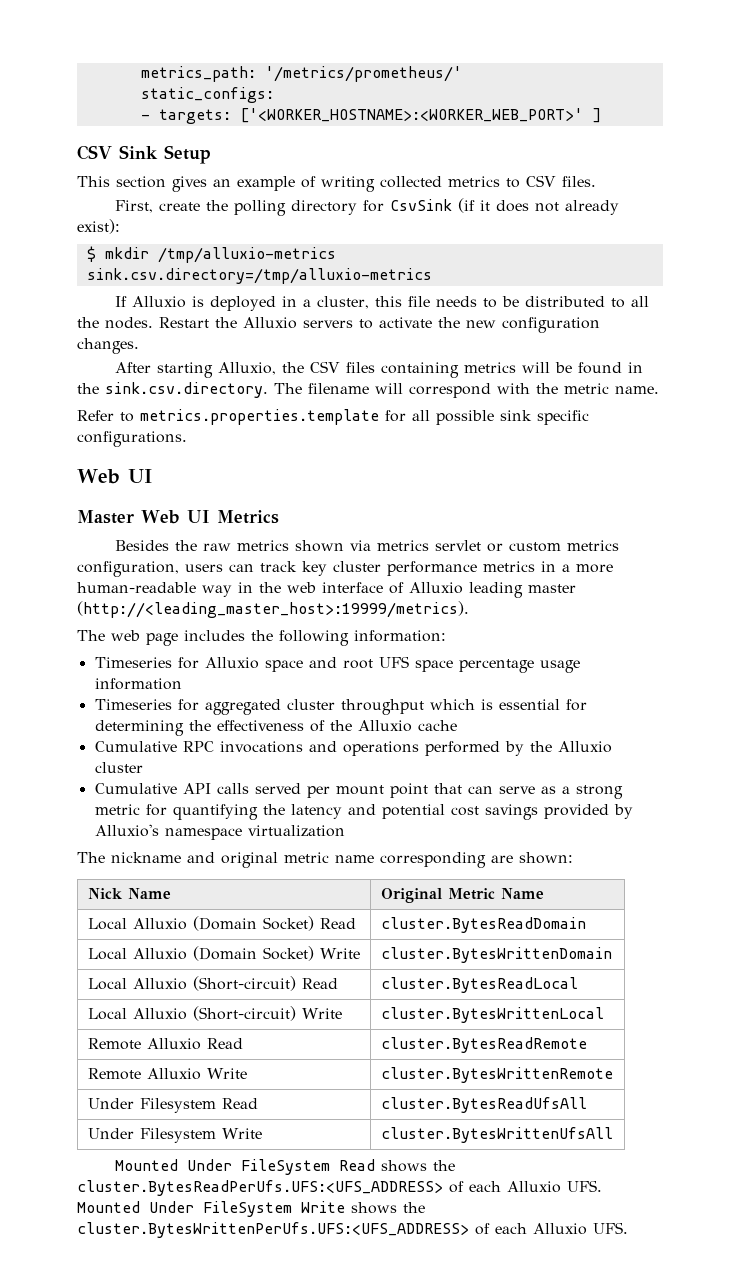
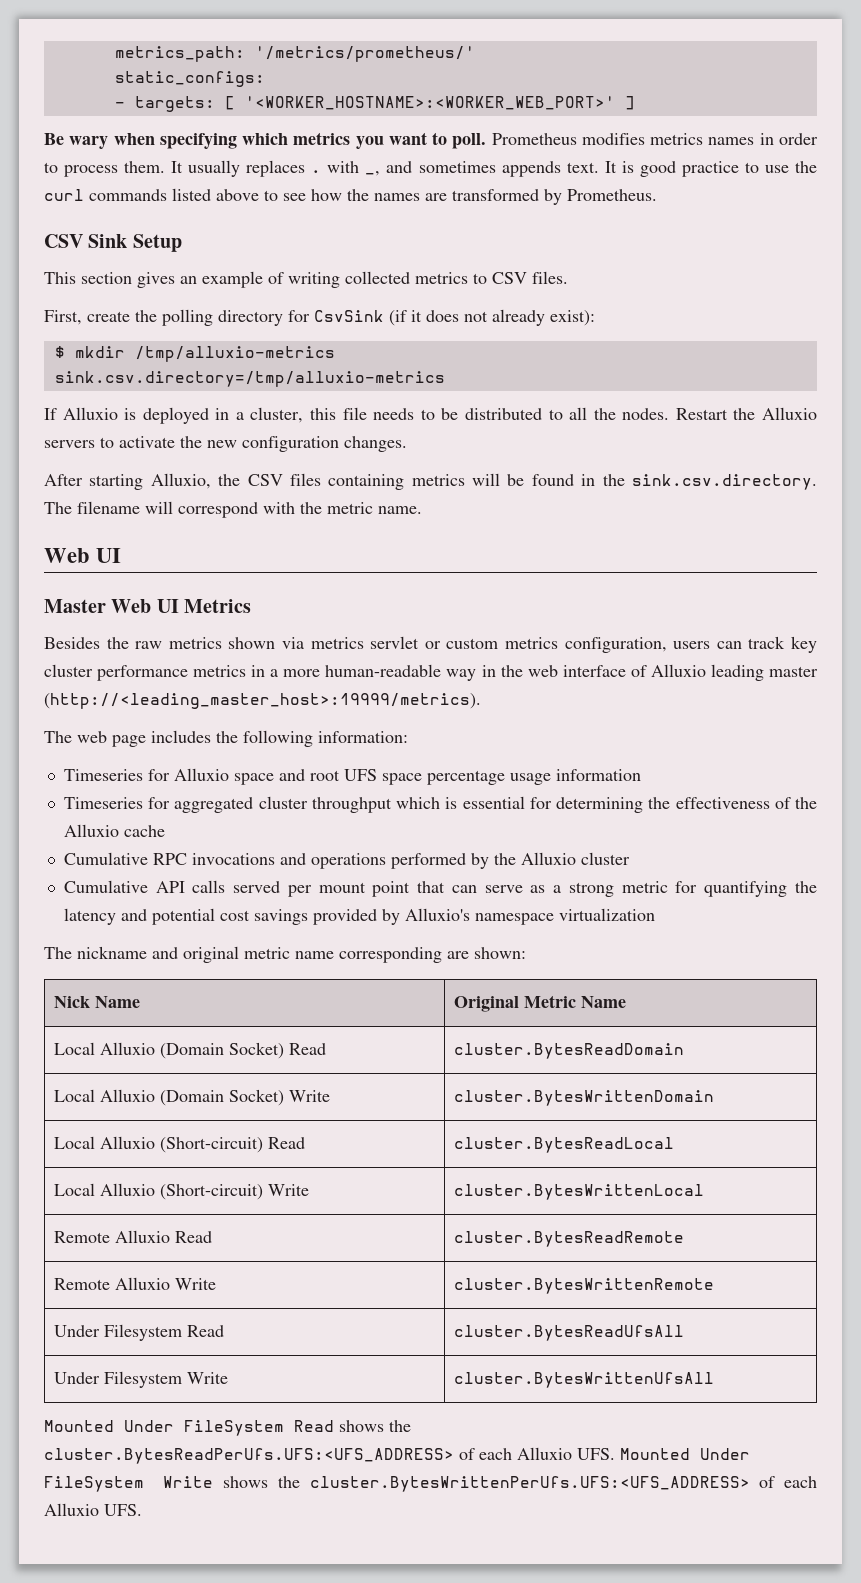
- - targets: ['<WORKER_HOSTNAME>:<WORKER_WEB_PORT>' ]
+ - targets: [ '<WORKER_HOSTNAME>:<WORKER_WEB_PORT>' ]
+ Be wary when specifying which metrics you want to poll. Prometheus modifies metrics names in order to process them. It usually replaces . with _, and sometimes appends text. It is good practice to use the curl commands listed above to see how the names are transformed by Prometheus.
- Refer to metrics.properties.template for all possible sink specific configurations.

